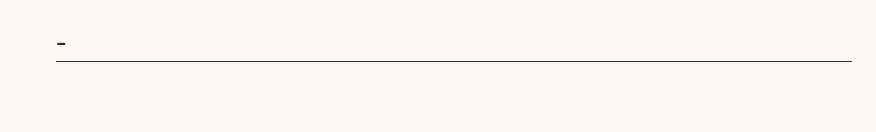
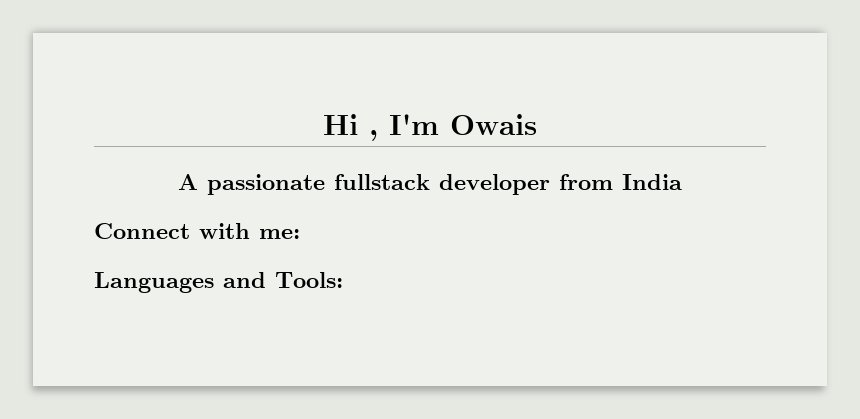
- -
+ Hi , I'm Owais
+ A passionate fullstack developer from India
+ Connect with me:
+ Languages and Tools:

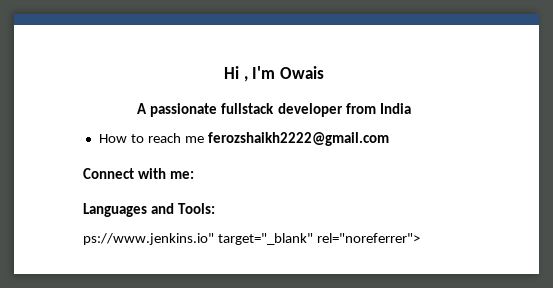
+ How to reach me ferozshaikh2222@gmail.com
+ ps://www.jenkins.io" target="_blank" rel="noreferrer">

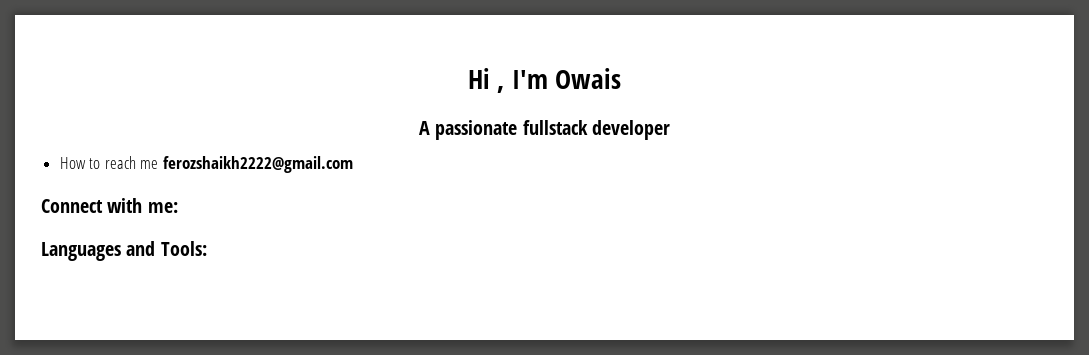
- A passionate fullstack developer from India
+ A passionate fullstack developer
- ps://www.jenkins.io" target="_blank" rel="noreferrer">

